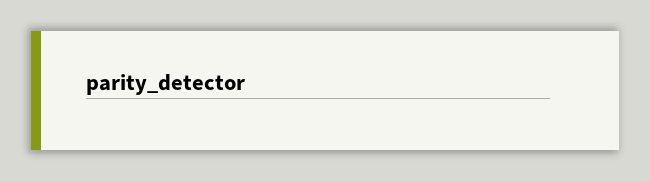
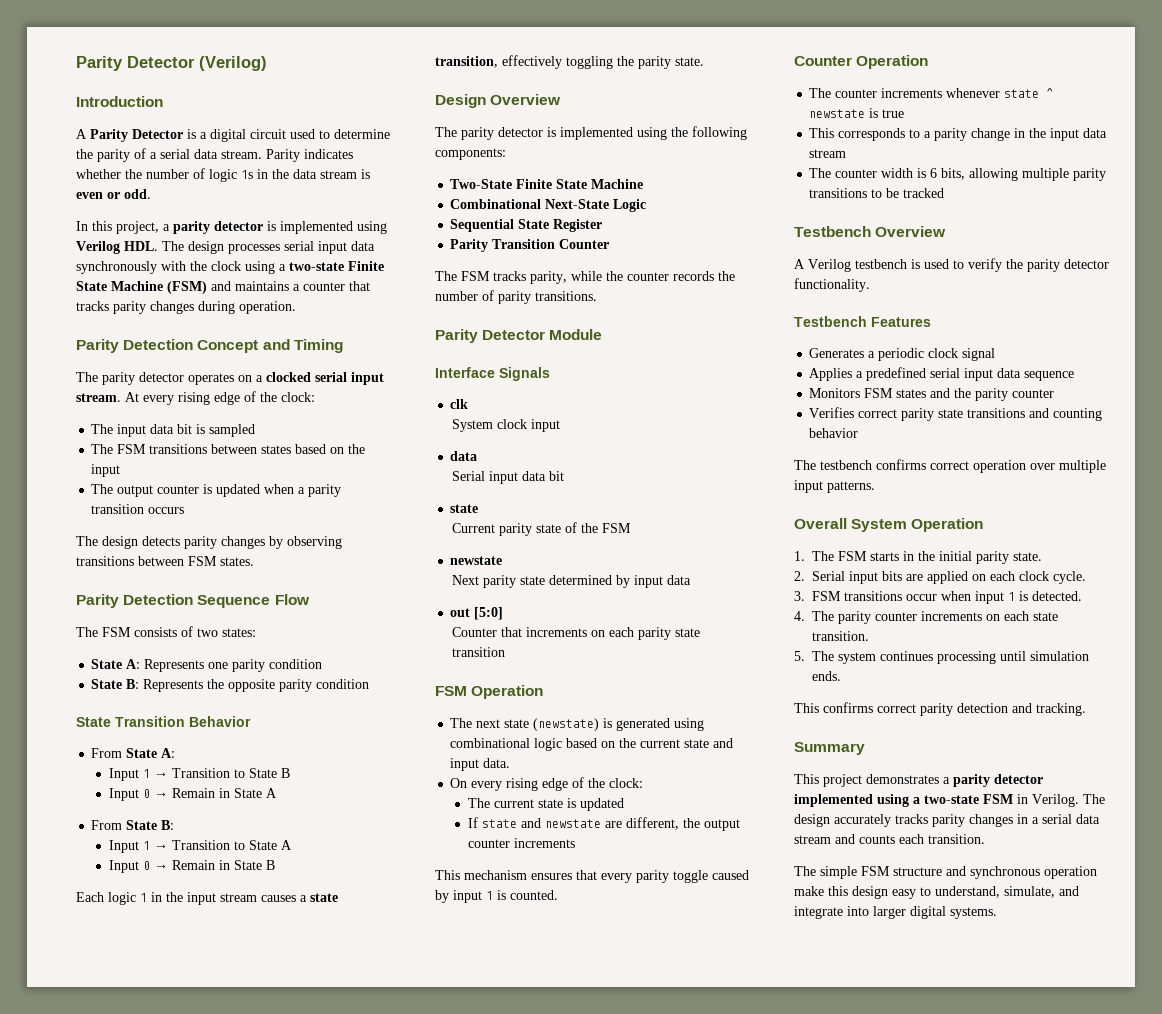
- parity_detector
+ Parity Detector (Verilog)
+ Introduction
+ A Parity Detector is a digital circuit used to determine the parity of a serial data stream. Parity indicates whether the number of logic 1s in the data stream is even or odd.
+ In this project, a parity detector is implemented using Verilog HDL. The design processes serial input data synchronously with the clock using a two-state Finite State Machine (FSM) and maintains a counter that tracks parity changes during operation.
+ Parity Detection Concept and Timing
+ The parity detector operates on a clocked serial input stream. At every rising edge of the clock:
+ The input data bit is sampled
+ The FSM transitions between states based on the input
+ The output counter is updated when a parity transition occurs
+ The design detects parity changes by observing transitions between FSM states.
+ Parity Detection Sequence Flow
+ The FSM consists of two states:
+ State A: Represents one parity condition
+ State B: Represents the opposite parity condition
+ State Transition Behavior
+ From State A:
+ Input 1 → Transition to State B
+ Input 0 → Remain in State A
+ From State B:
+ Input 1 → Transition to State A
+ Input 0 → Remain in State B
+ Each logic 1 in the input stream causes a state transition, effectively toggling the parity state.
+ Design Overview
+ The parity detector is implemented using the following components:
+ Two-State Finite State Machine
+ Combinational Next-State Logic
+ Sequential State Register
+ Parity Transition Counter
+ The FSM tracks parity, while the counter records the number of parity transitions.
+ Parity Detector Module
+ Interface Signals
+ clk
+ System clock input
+ data
+ Serial input data bit
+ state
+ Current parity state of the FSM
+ newstate
+ Next parity state determined by input data
+ out [5:0]
+ Counter that increments on each parity state transition
+ FSM Operation
+ The next state (newstate) is generated using combinational logic based on the current state and input data.
+ On every rising edge of the clock:
+ The current state is updated
+ If state and newstate are different, the output counter increments
+ This mechanism ensures that every parity toggle caused by input 1 is counted.
+ Counter Operation
+ The counter increments whenever state ^ newstate is true
+ This corresponds to a parity change in the input data stream
+ The counter width is 6 bits, allowing multiple parity transitions to be tracked
+ Testbench Overview
+ A Verilog testbench is used to verify the parity detector functionality.
+ Testbench Features
+ Generates a periodic clock signal
+ Applies a predefined serial input data sequence
+ Monitors FSM states and the parity counter
+ Verifies correct parity state transitions and counting behavior
+ The testbench confirms correct operation over multiple input patterns.
+ Overall System Operation
+ 1. The FSM starts in the initial parity state.
+ 2. Serial input bits are applied on each clock cycle.
+ 3. FSM transitions occur when input 1 is detected.
+ 4. The parity counter increments on each state transition.
+ 5. The system continues processing until simulation ends.
+ This confirms correct parity detection and tracking.
+ Summary
+ This project demonstrates a parity detector implemented using a two-state FSM in Verilog. The design accurately tracks parity changes in a serial data stream and counts each transition.
+ The simple FSM structure and synchronous operation make this design easy to understand, simulate, and integrate into larger digital systems.

